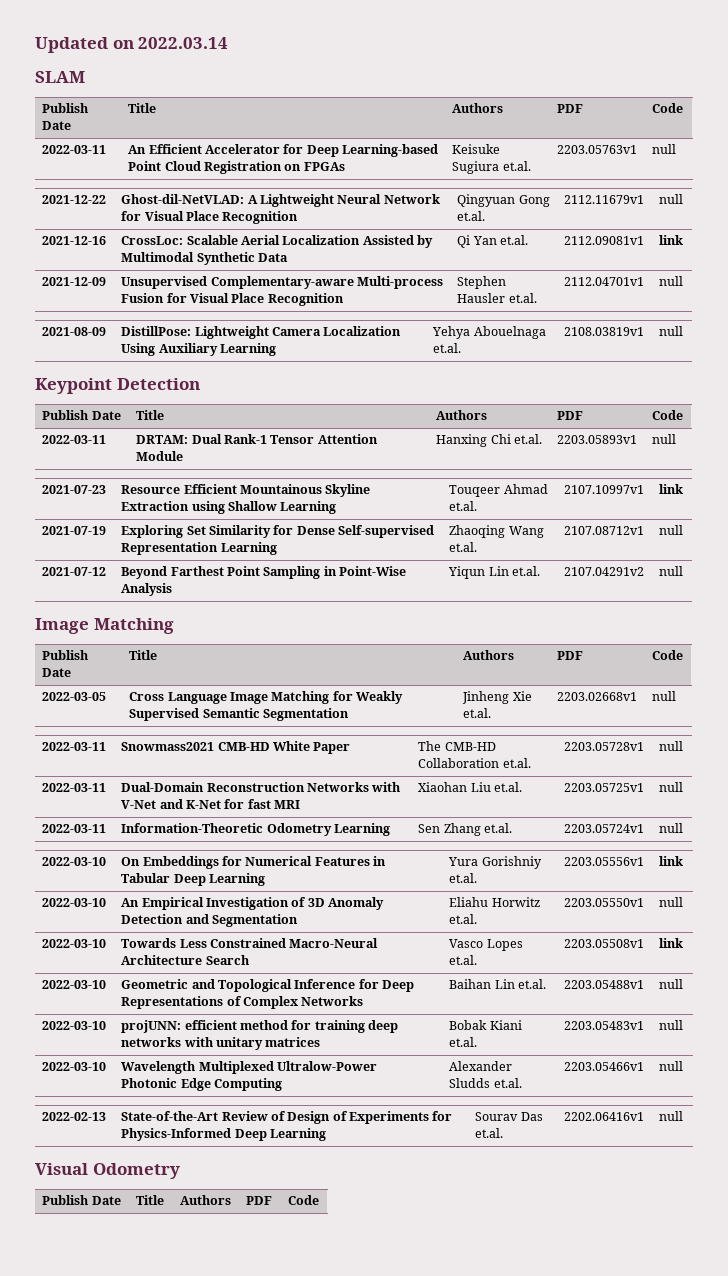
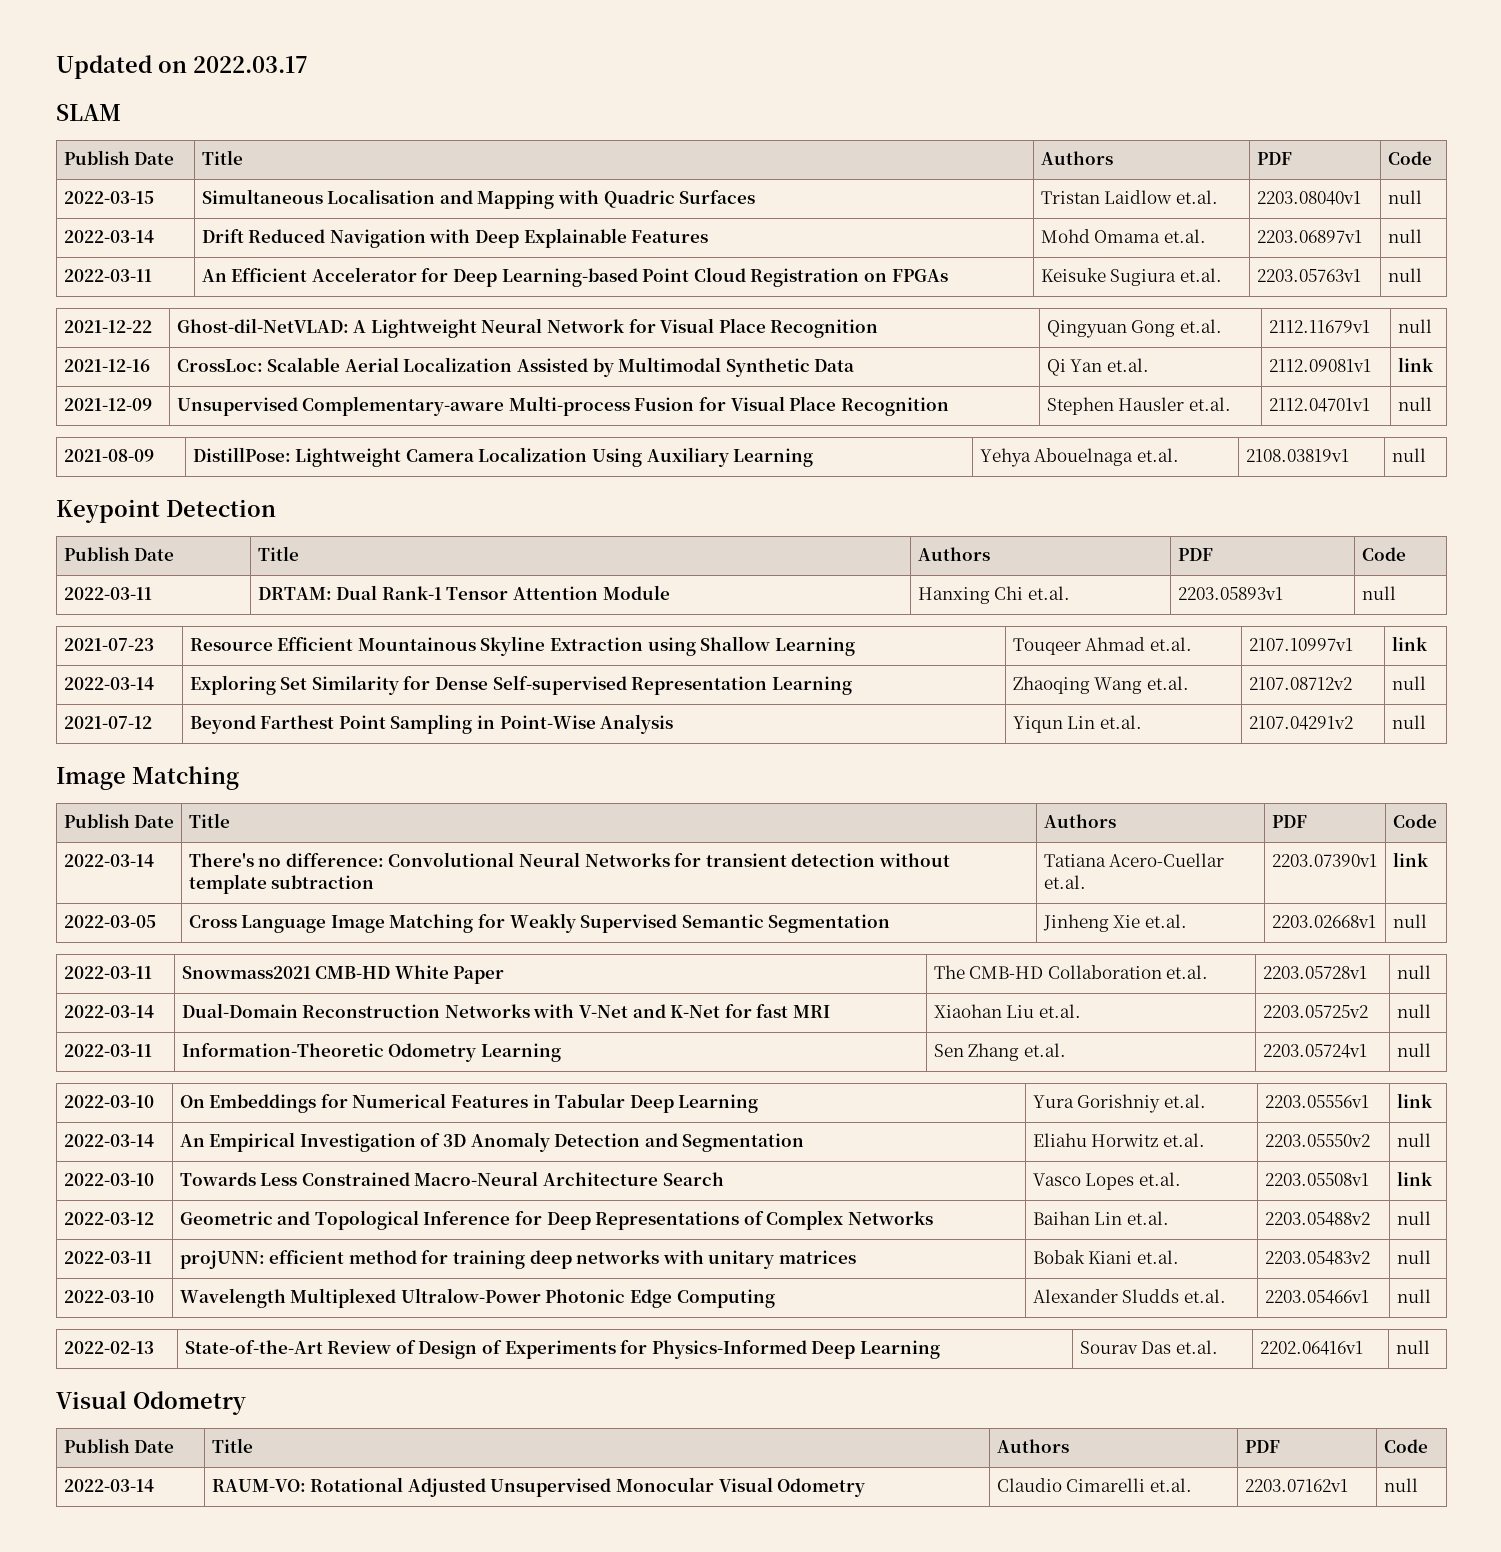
- Updated on 2022.03.14
+ Updated on 2022.03.17
+ 2022-03-15 | Simultaneous Localisation and Mapping with Quadric Surfaces | Tristan Laidlow et.al. | 2203.08040v1 | null
+ 2022-03-14 | Drift Reduced Navigation with Deep Explainable Features | Mohd Omama et.al. | 2203.06897v1 | null
- 2021-07-19 | Exploring Set Similarity for Dense Self-supervised Representation Learning | Zhaoqing Wang et.al. | 2107.08712v1 | null
+ 2022-03-14 | Exploring Set Similarity for Dense Self-supervised Representation Learning | Zhaoqing Wang et.al. | 2107.08712v2 | null
+ 2022-03-14 | There's no difference: Convolutional Neural Networks for transient detection without template subtraction | Tatiana Acero-Cuellar et.al. | 2203.07390v1 | link
- 2022-03-11 | Dual-Domain Reconstruction Networks with V-Net and K-Net for fast MRI | Xiaohan Liu et.al. | 2203.05725v1 | null
+ 2022-03-14 | Dual-Domain Reconstruction Networks with V-Net and K-Net for fast MRI | Xiaohan Liu et.al. | 2203.05725v2 | null
- 2022-03-10 | An Empirical Investigation of 3D Anomaly Detection and Segmentation | Eliahu Horwitz et.al. | 2203.05550v1 | null
+ 2022-03-14 | An Empirical Investigation of 3D Anomaly Detection and Segmentation | Eliahu Horwitz et.al. | 2203.05550v2 | null
- 2022-03-10 | Geometric and Topological Inference for Deep Representations of Complex Networks | Baihan Lin et.al. | 2203.05488v1 | null
- 2022-03-10 | projUNN: efficient method for training deep networks with unitary matrices | Bobak Kiani et.al. | 2203.05483v1 | null
+ 2022-03-12 | Geometric and Topological Inference for Deep Representations of Complex Networks | Baihan Lin et.al. | 2203.05488v2 | null
+ 2022-03-11 | projUNN: efficient method for training deep networks with unitary matrices | Bobak Kiani et.al. | 2203.05483v2 | null
+ 2022-03-14 | RAUM-VO: Rotational Adjusted Unsupervised Monocular Visual Odometry | Claudio Cimarelli et.al. | 2203.07162v1 | null

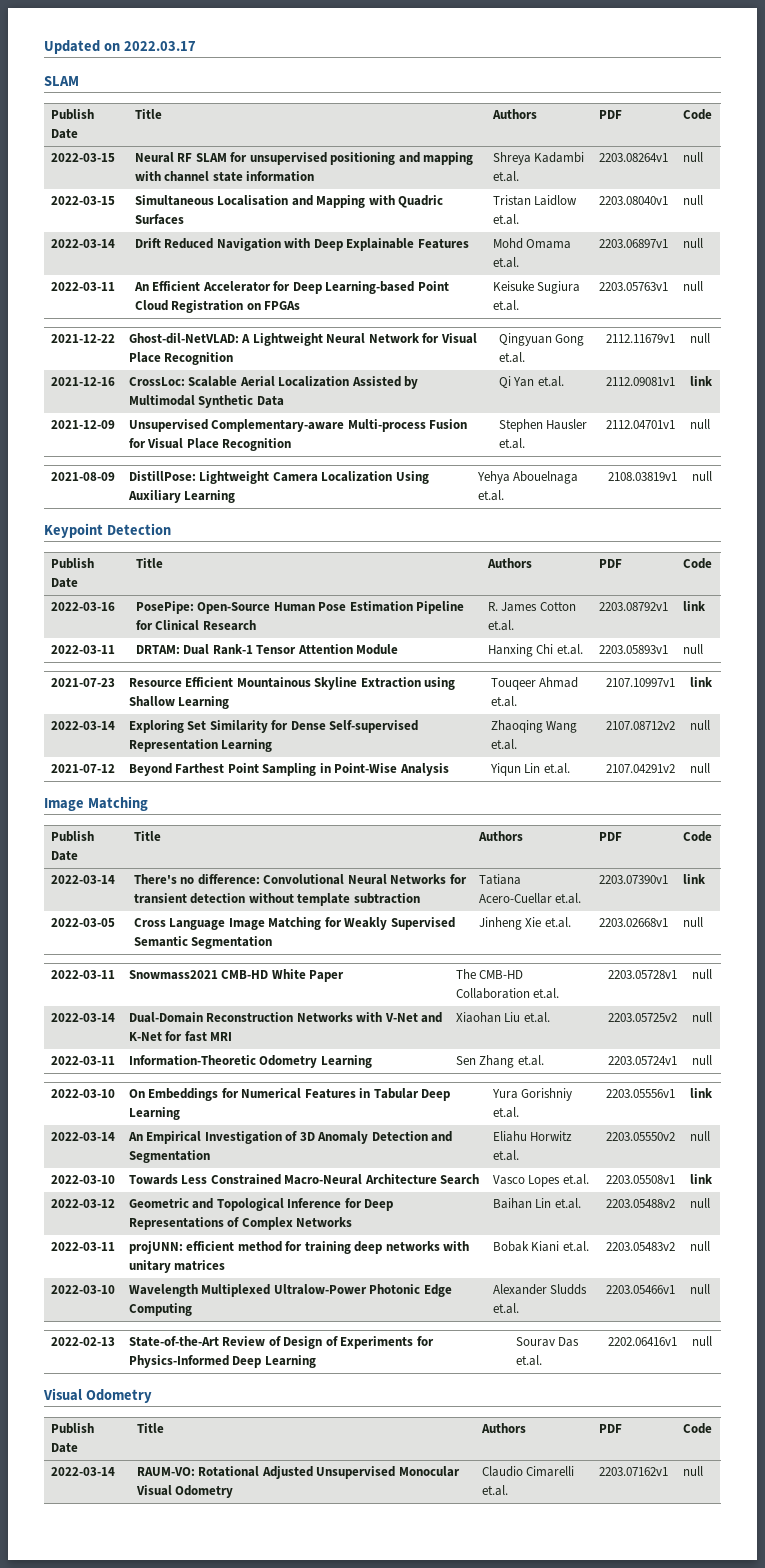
+ 2022-03-15 | Neural RF SLAM for unsupervised positioning and mapping with channel state information | Shreya Kadambi et.al. | 2203.08264v1 | null
+ 2022-03-16 | PosePipe: Open-Source Human Pose Estimation Pipeline for Clinical Research | R. James Cotton et.al. | 2203.08792v1 | link

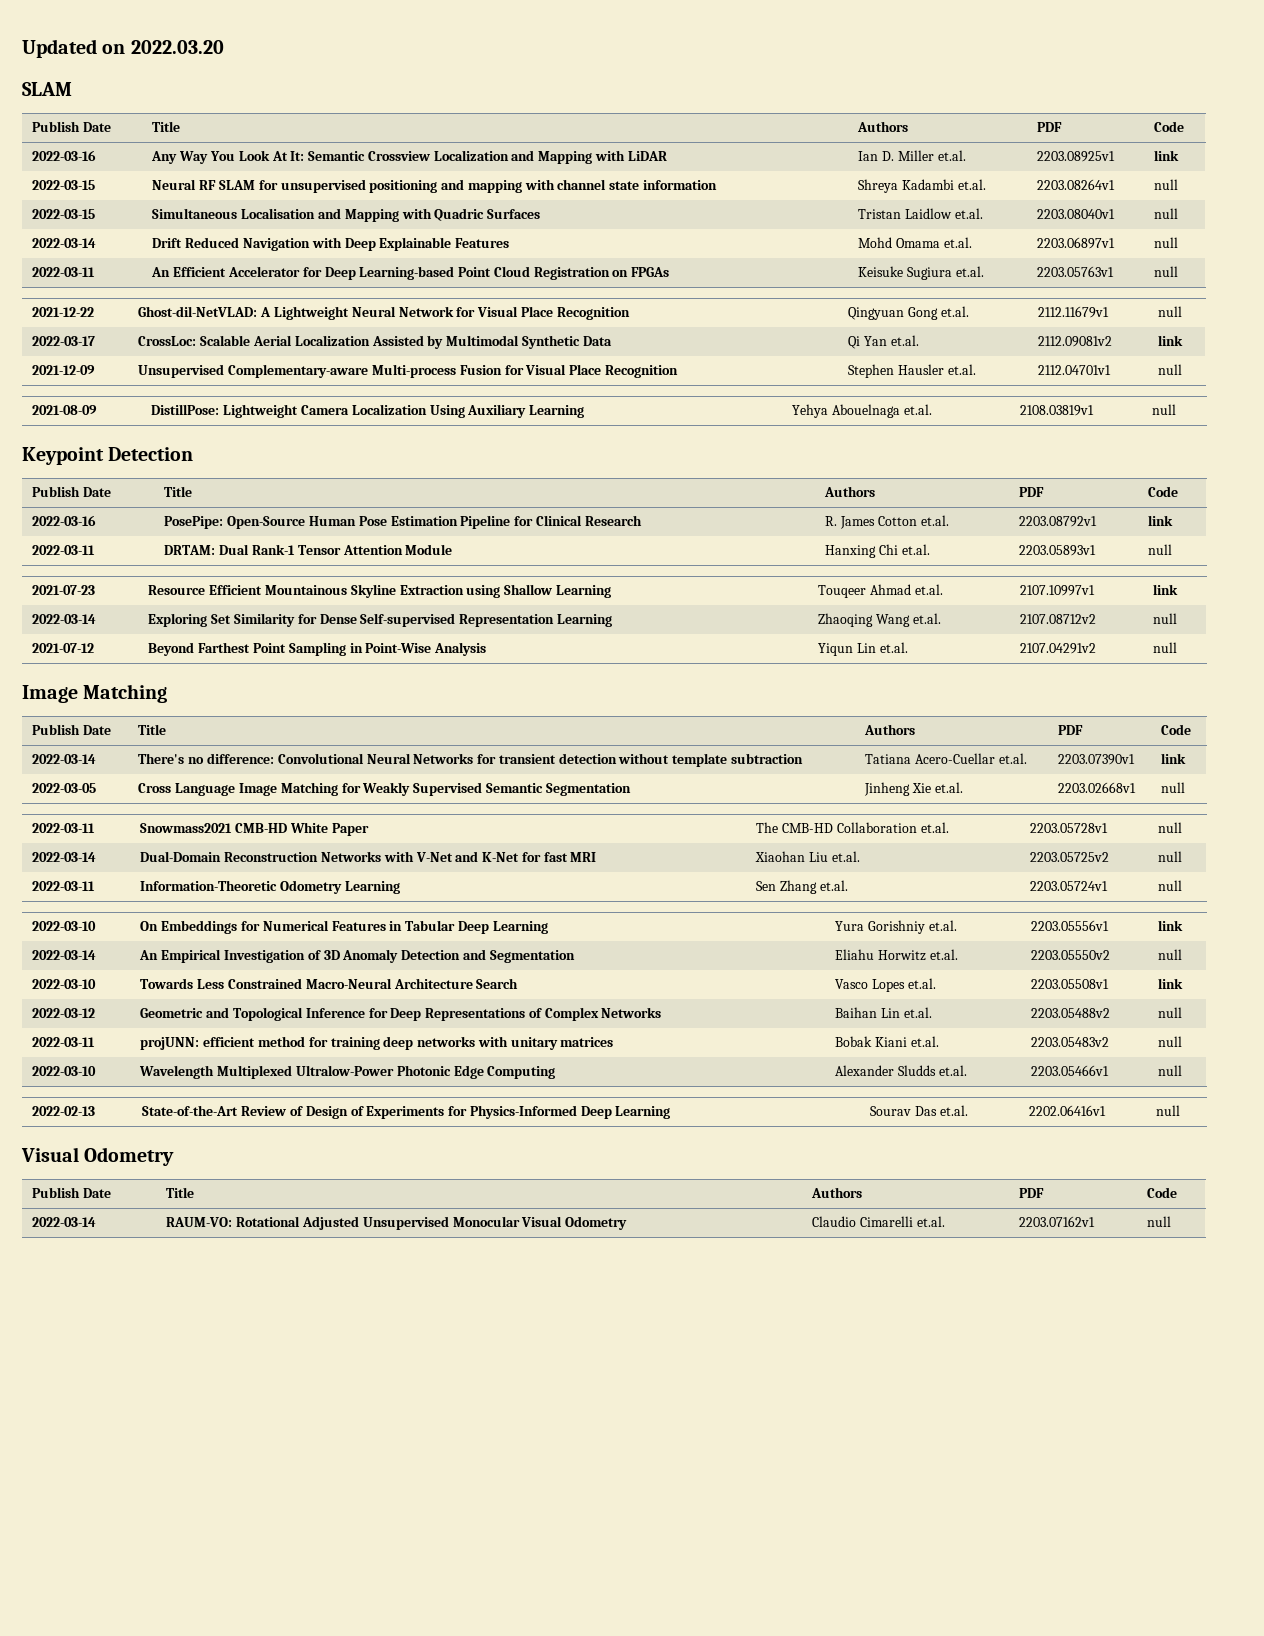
- Updated on 2022.03.17
+ Updated on 2022.03.20
+ 2022-03-16 | Any Way You Look At It: Semantic Crossview Localization and Mapping with LiDAR | Ian D. Miller et.al. | 2203.08925v1 | link
- 2021-12-16 | CrossLoc: Scalable Aerial Localization Assisted by Multimodal Synthetic Data | Qi Yan et.al. | 2112.09081v1 | link
+ 2022-03-17 | CrossLoc: Scalable Aerial Localization Assisted by Multimodal Synthetic Data | Qi Yan et.al. | 2112.09081v2 | link

